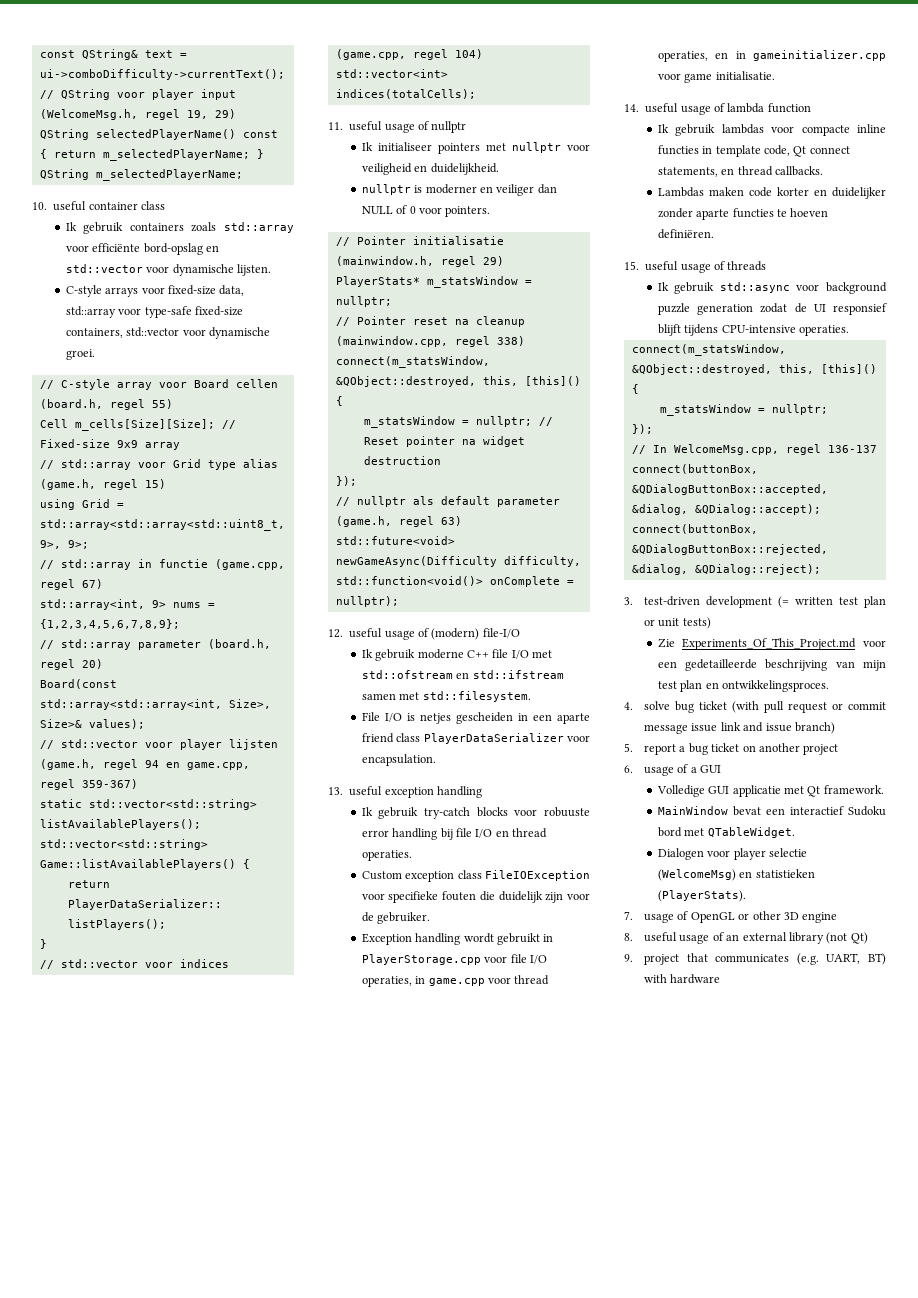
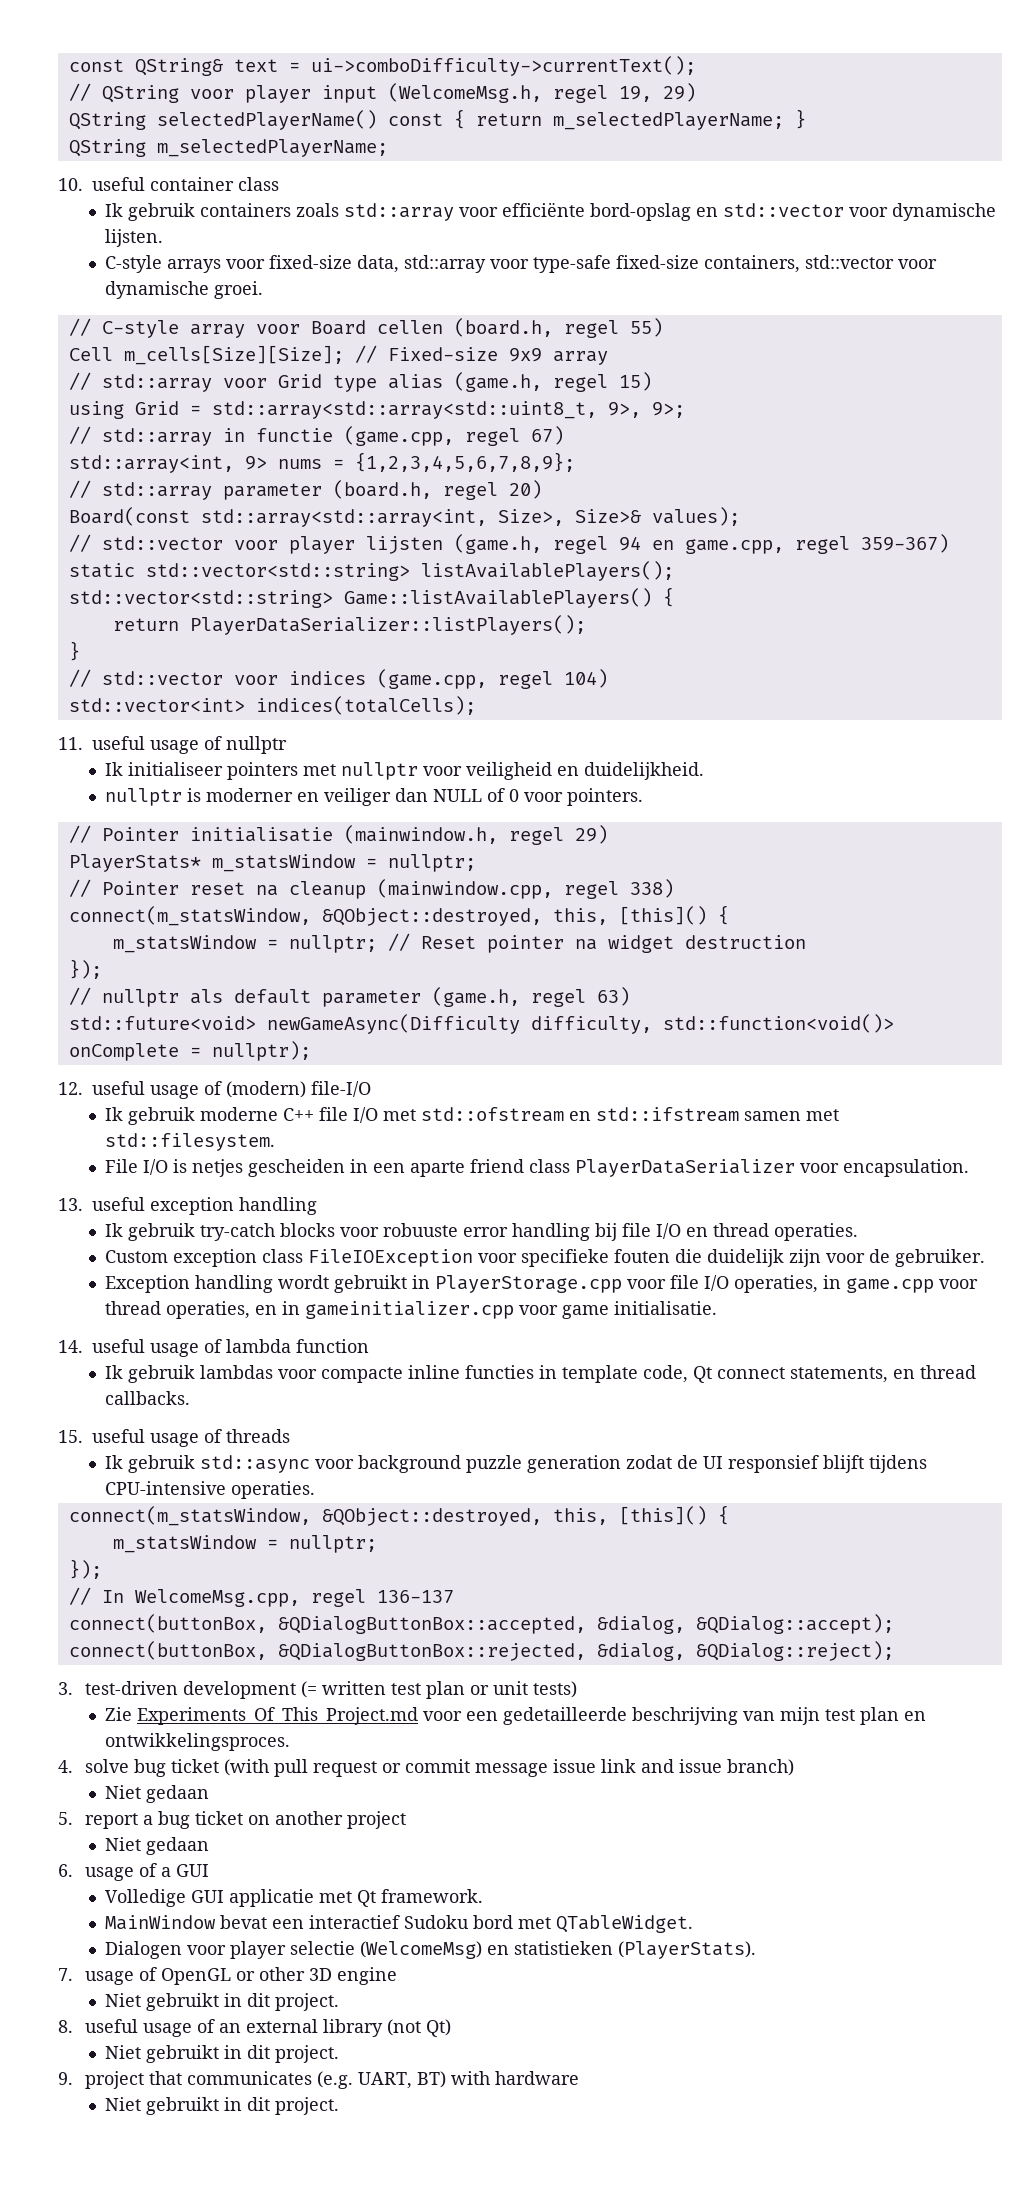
- Lambdas maken code korter en duidelijker zonder aparte functies te hoeven definiëren.
  4. solve bug ticket (with pull request or commit message issue link and issue branch)
+ Niet gedaan
  5. report a bug ticket on another project
+ Niet gedaan
  7. usage of OpenGL or other 3D engine
+ Niet gebruikt in dit project.
  8. useful usage of an external library (not Qt)
+ Niet gebruikt in dit project.
  9. project that communicates (e.g. UART, BT) with hardware
+ Niet gebruikt in dit project.

